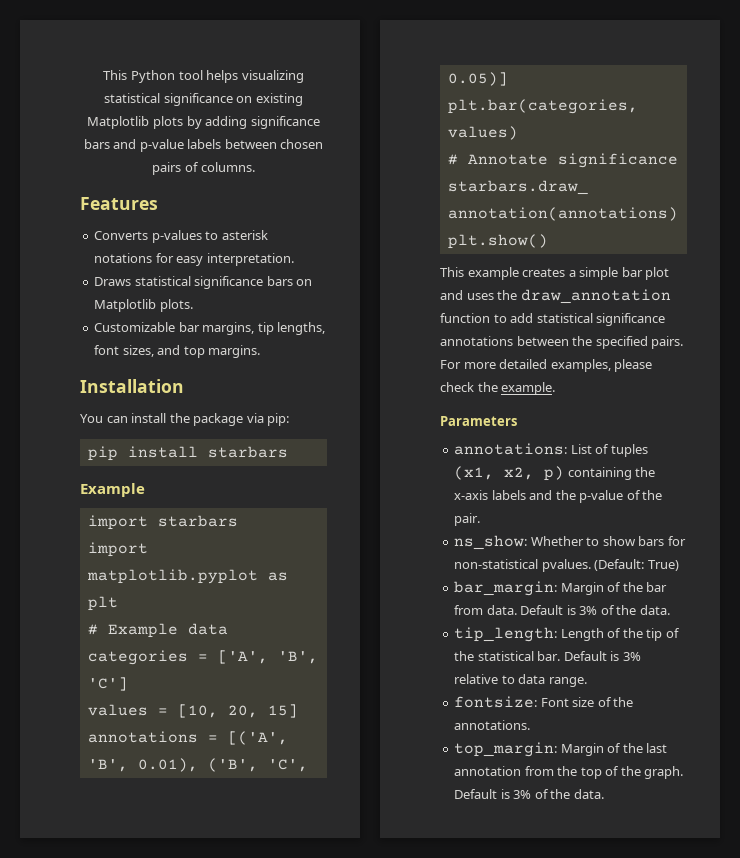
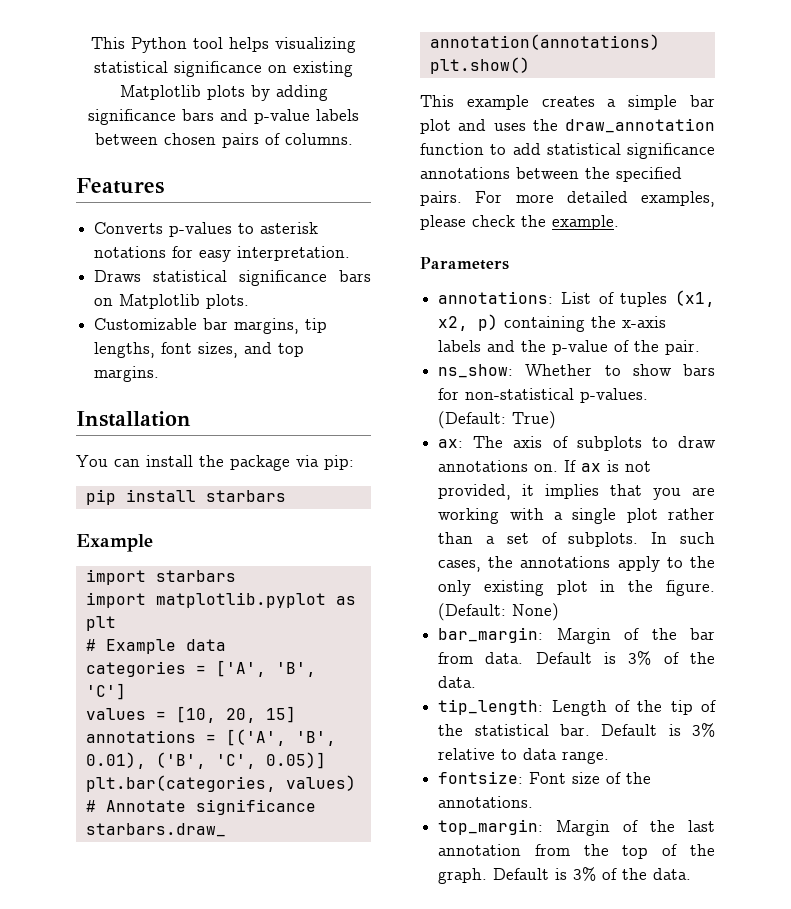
- ns_show: Whether to show bars for non-statistical pvalues.
+ ns_show: Whether to show bars for non-statistical p-values.
+ ax: The axis of subplots to draw annotations on. If ax is not provided, it implies that you are working with a single plot rather than a set of subplots. In such cases, the annotations apply to the only existing plot in the figure. (Default: None)

